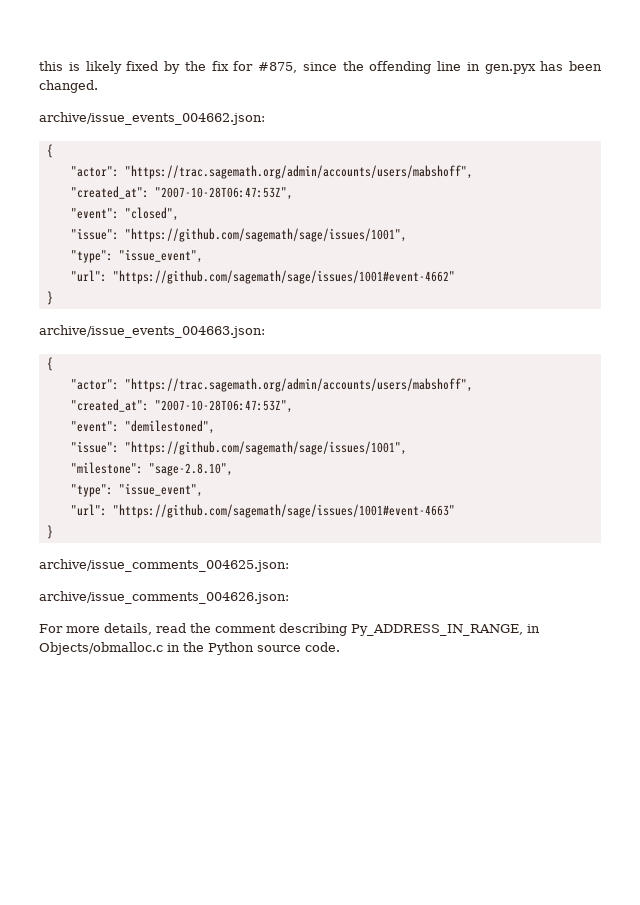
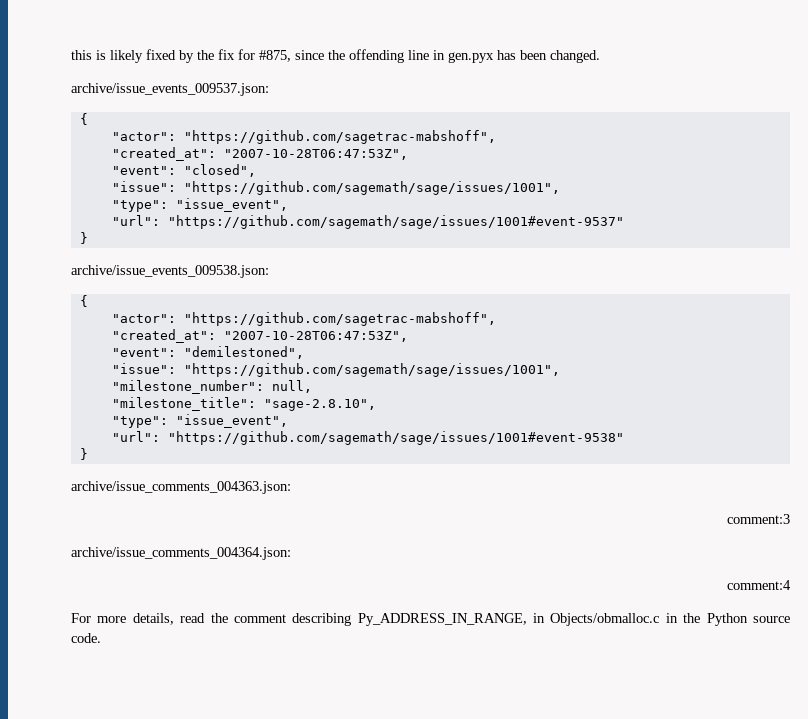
- archive/issue_events_004662.json:
+ archive/issue_events_009537.json:
  {
- "actor": "https://trac.sagemath.org/admin/accounts/users/mabshoff",
+ "actor": "https://github.com/sagetrac-mabshoff",
- "url": "https://github.com/sagemath/sage/issues/1001#event-4662"
+ "url": "https://github.com/sagemath/sage/issues/1001#event-9537"
  }
- archive/issue_events_004663.json:
+ archive/issue_events_009538.json:
  {
- "actor": "https://trac.sagemath.org/admin/accounts/users/mabshoff",
+ "actor": "https://github.com/sagetrac-mabshoff",
- "milestone": "sage-2.8.10",
+ "milestone_number": null,
+ "milestone_title": "sage-2.8.10",
- "url": "https://github.com/sagemath/sage/issues/1001#event-4663"
+ "url": "https://github.com/sagemath/sage/issues/1001#event-9538"
  }
- archive/issue_comments_004625.json:
- archive/issue_comments_004626.json:
+ archive/issue_comments_004363.json:
+ comment:3
+ archive/issue_comments_004364.json:
+ comment:4

